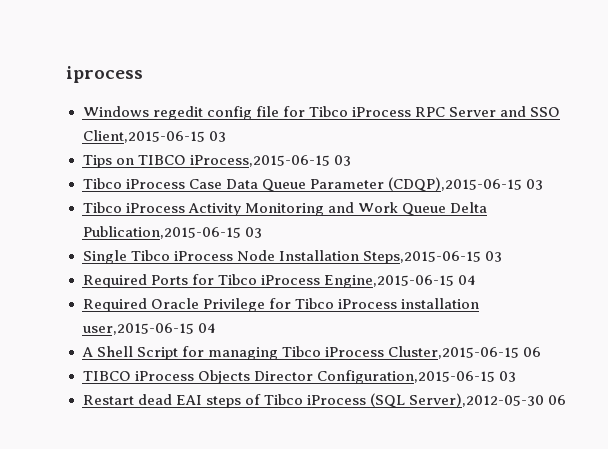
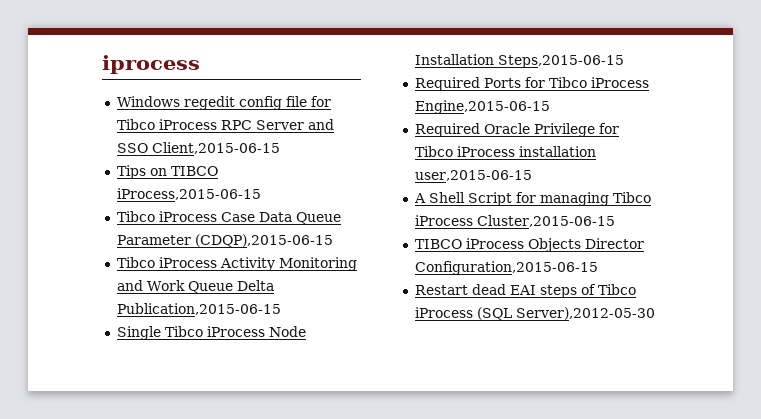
- Windows regedit config file for Tibco iProcess RPC Server and SSO Client,2015-06-15 03
+ Windows regedit config file for Tibco iProcess RPC Server and SSO Client,2015-06-15
- Tips on TIBCO iProcess,2015-06-15 03
+ Tips on TIBCO iProcess,2015-06-15
- Tibco iProcess Case Data Queue Parameter (CDQP),2015-06-15 03
+ Tibco iProcess Case Data Queue Parameter (CDQP),2015-06-15
- Tibco iProcess Activity Monitoring and Work Queue Delta Publication,2015-06-15 03
+ Tibco iProcess Activity Monitoring and Work Queue Delta Publication,2015-06-15
- Single Tibco iProcess Node Installation Steps,2015-06-15 03
+ Single Tibco iProcess Node Installation Steps,2015-06-15
- Required Ports for Tibco iProcess Engine,2015-06-15 04
+ Required Ports for Tibco iProcess Engine,2015-06-15
- Required Oracle Privilege for Tibco iProcess installation user,2015-06-15 04
+ Required Oracle Privilege for Tibco iProcess installation user,2015-06-15
- A Shell Script for managing Tibco iProcess Cluster,2015-06-15 06
+ A Shell Script for managing Tibco iProcess Cluster,2015-06-15
- TIBCO iProcess Objects Director Configuration,2015-06-15 03
+ TIBCO iProcess Objects Director Configuration,2015-06-15
- Restart dead EAI steps of Tibco iProcess (SQL Server),2012-05-30 06
+ Restart dead EAI steps of Tibco iProcess (SQL Server),2012-05-30

